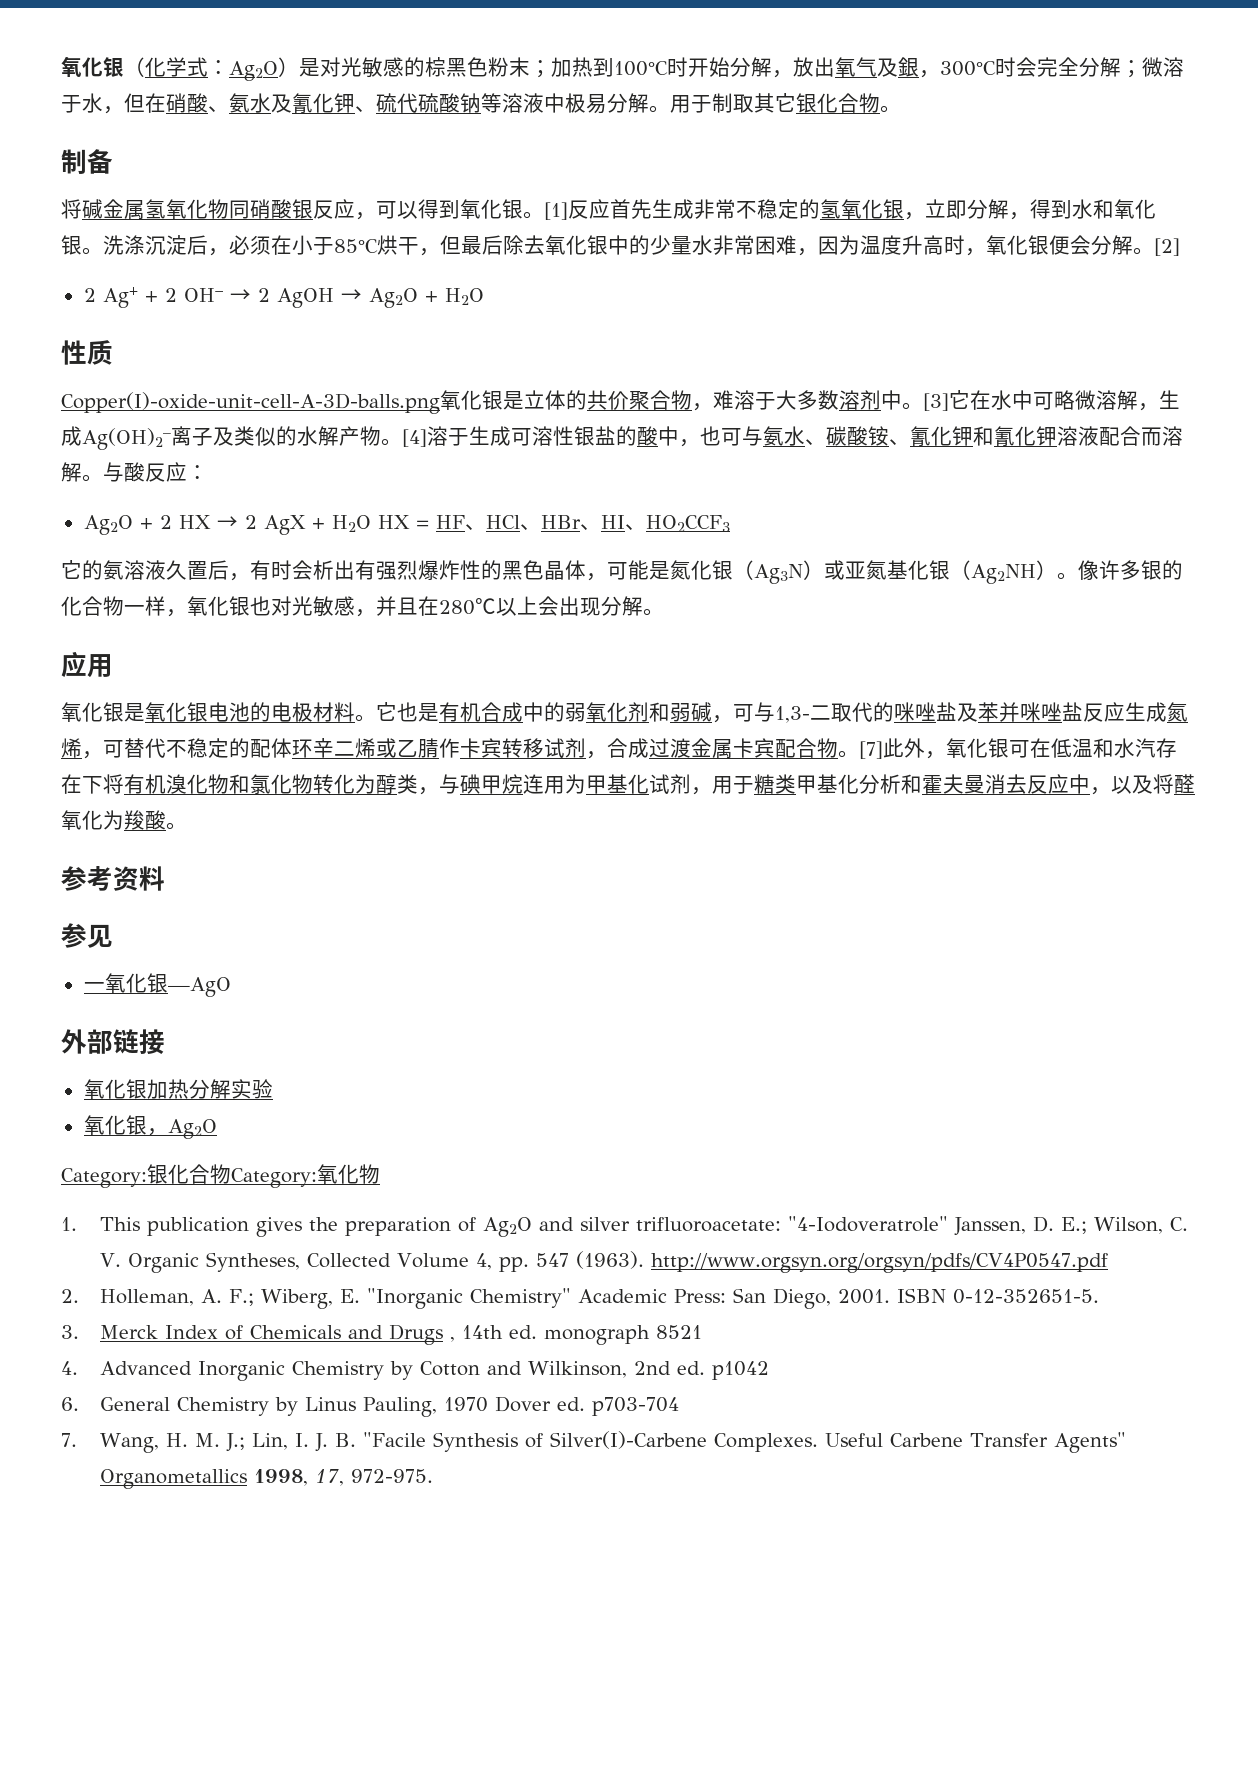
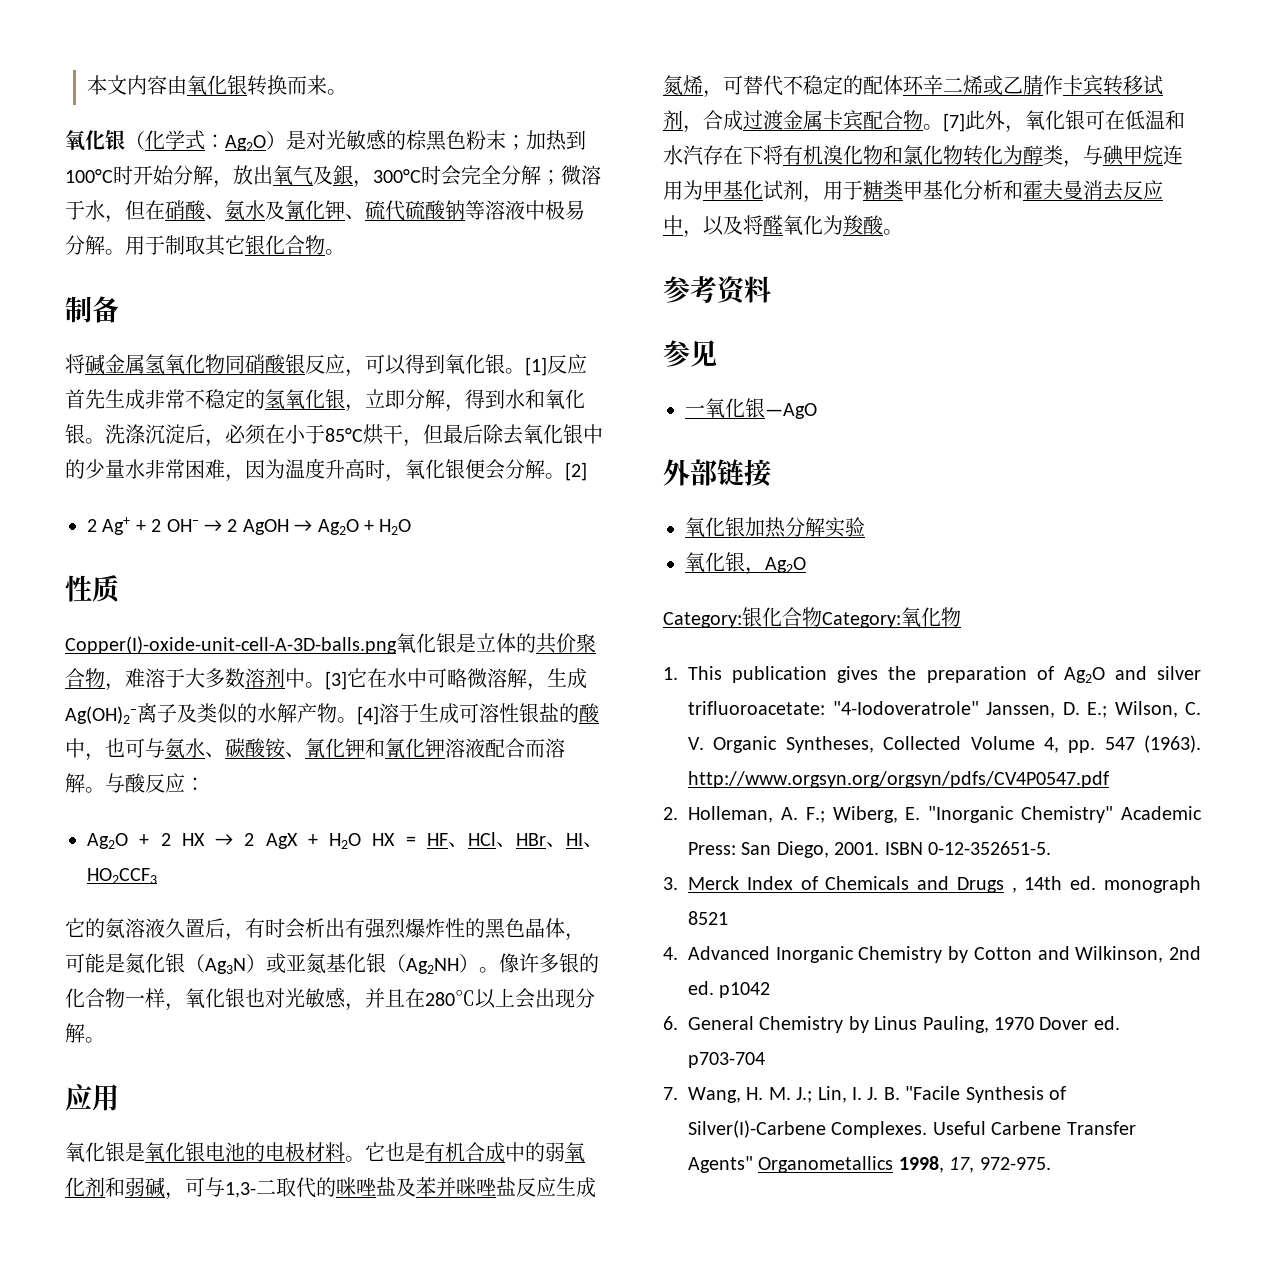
+ 本文内容由氧化银转换而来。

